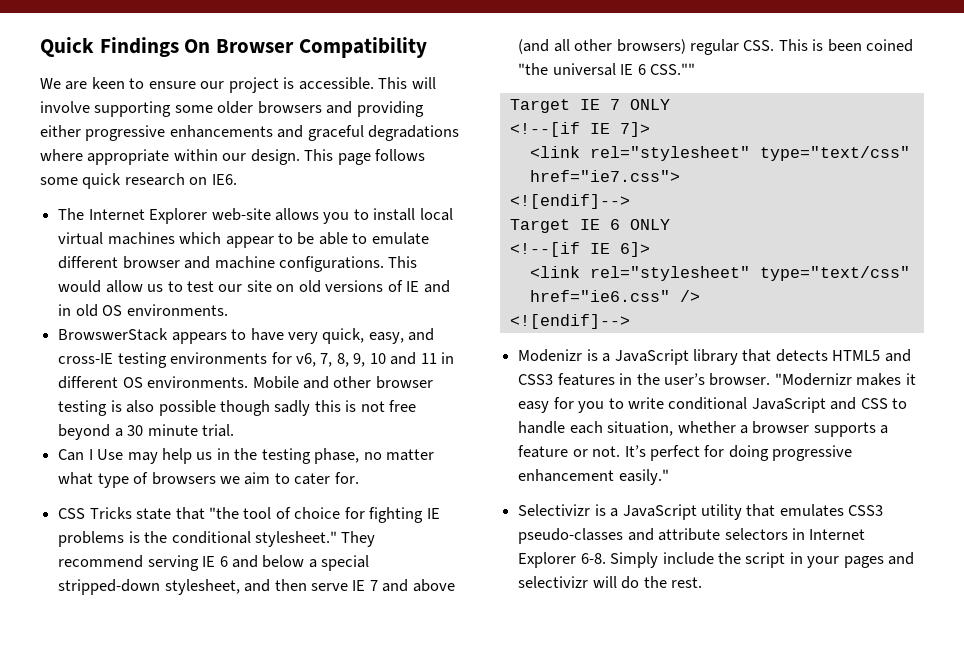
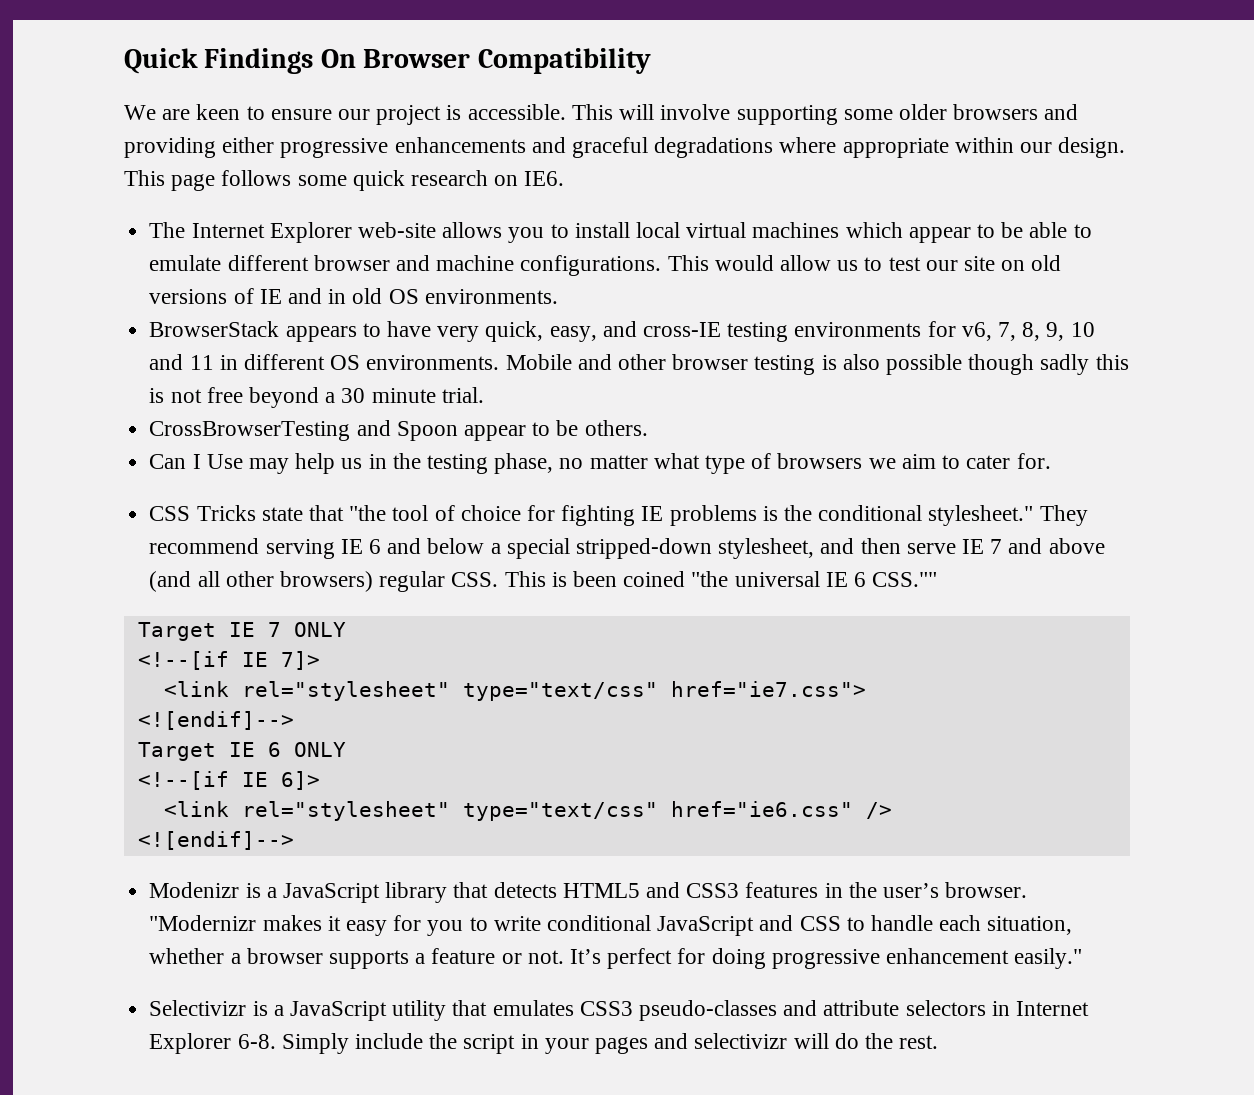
- BrowswerStack appears to have very quick, easy, and cross-IE testing environments for v6, 7, 8, 9, 10 and 11 in different OS environments.
+ BrowserStack appears to have very quick, easy, and cross-IE testing environments for v6, 7, 8, 9, 10 and 11 in different OS environments.
+ CrossBrowserTesting and Spoon appear to be others.

